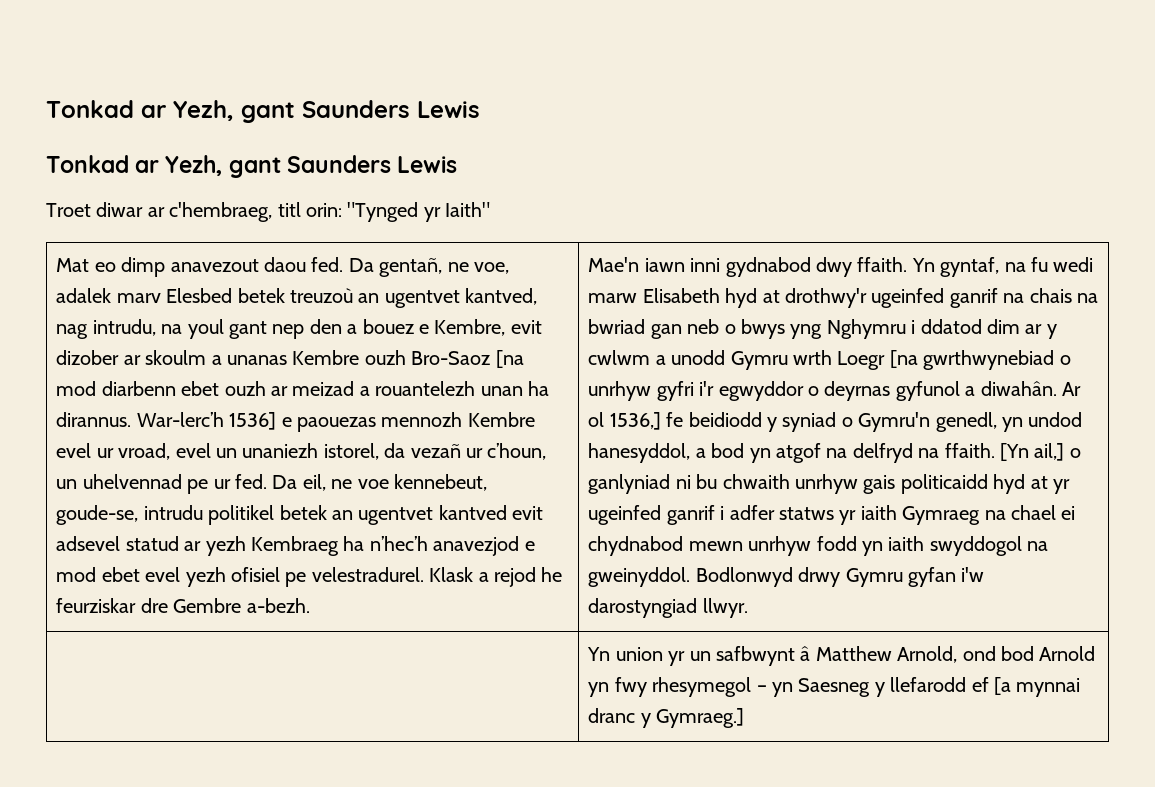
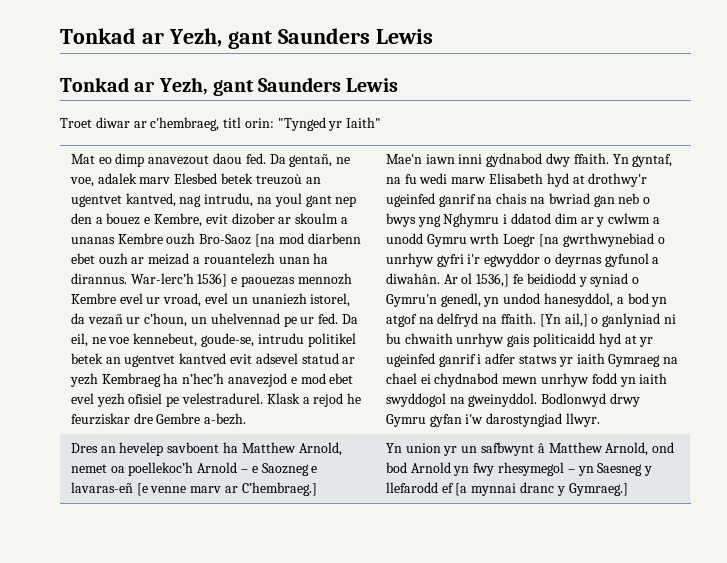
+ Dres an hevelep savboent ha Matthew Arnold, nemet oa poellekoc’h Arnold – e Saozneg e lavaras-eñ [e venne marv ar C’hembraeg.]

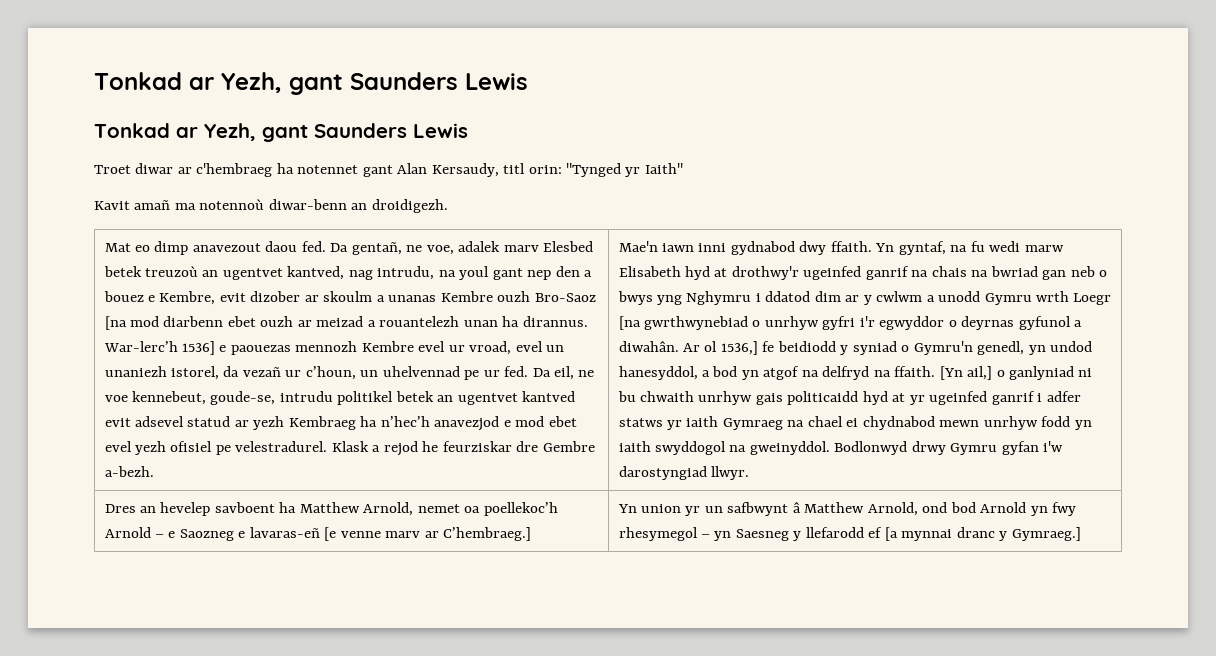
- Troet diwar ar c'hembraeg, titl orin: "Tynged yr Iaith"
+ Troet diwar ar c'hembraeg ha notennet gant Alan Kersaudy, titl orin: "Tynged yr Iaith"
+ Kavit amañ ma notennoù diwar-benn an droidigezh.

